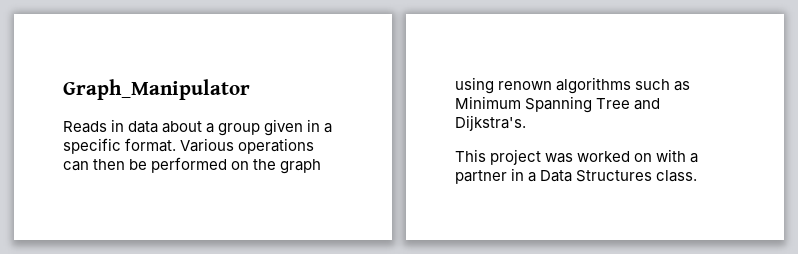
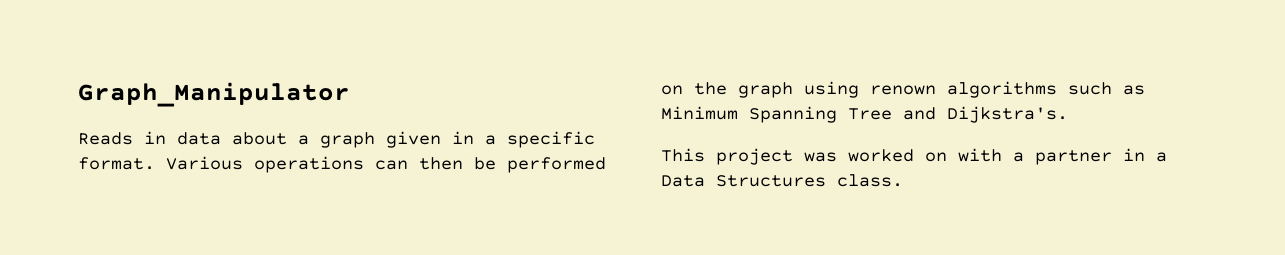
- Reads in data about a group given in a specific format.
+ Reads in data about a graph given in a specific format.

